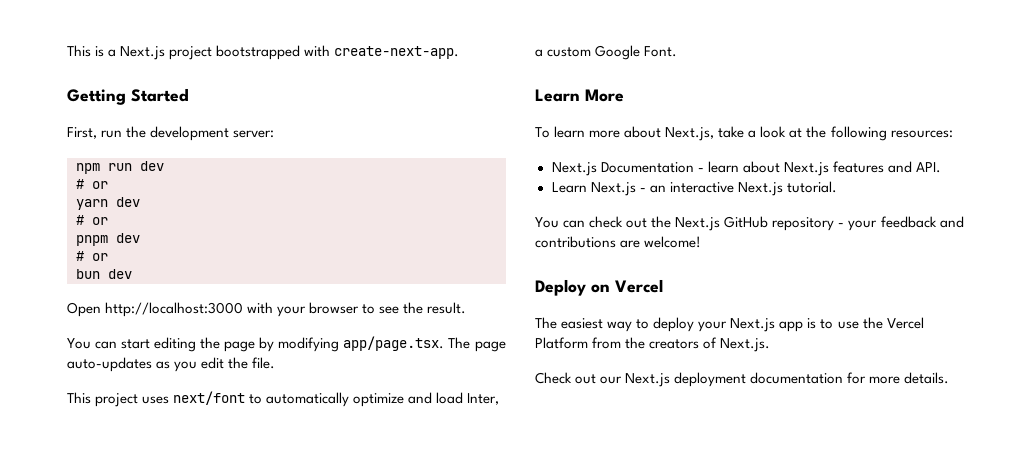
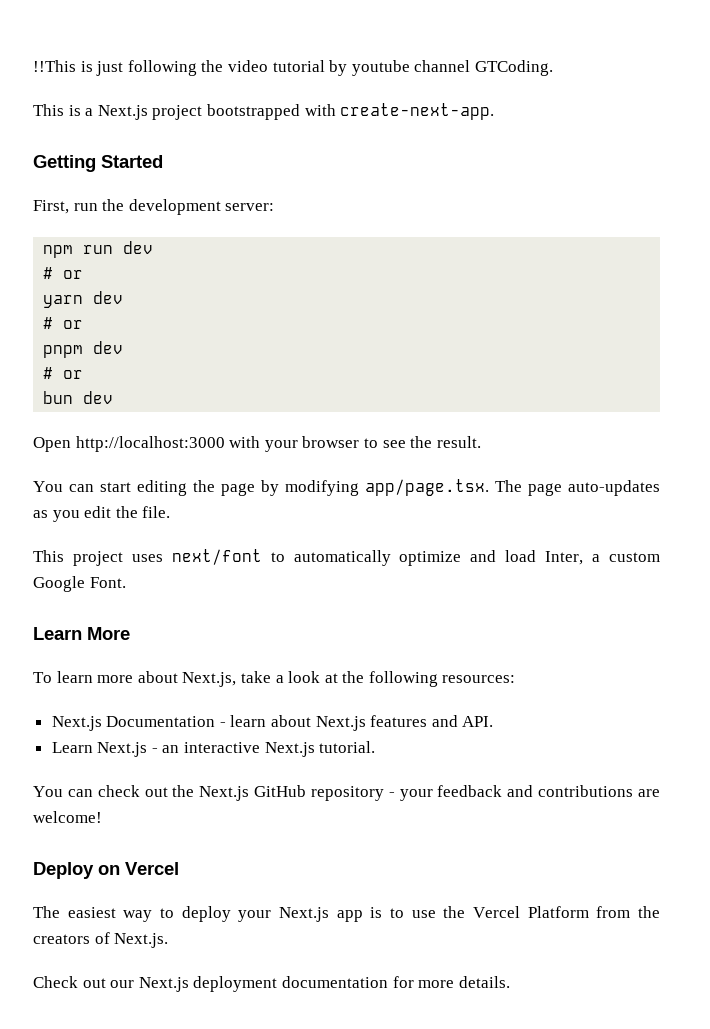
+ !!This is just following the video tutorial by youtube channel GTCoding.

